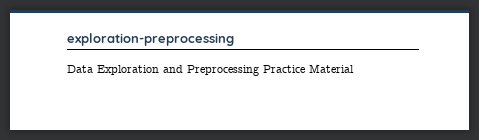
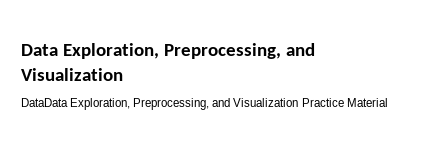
- exploration-preprocessing
- Data Exploration and Preprocessing Practice Material
+ Data Exploration, Preprocessing, and Visualization
+ DataData Exploration, Preprocessing, and Visualization Practice Material

